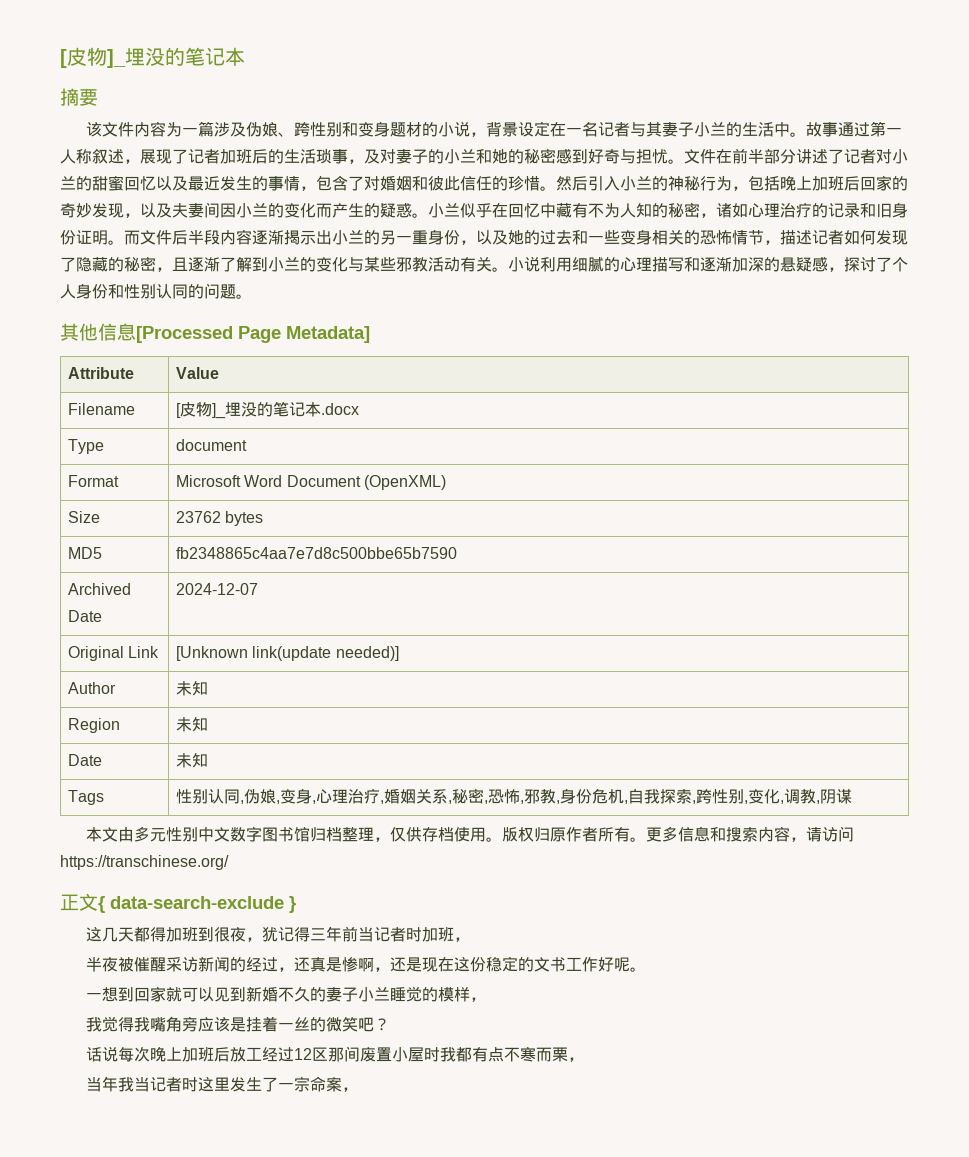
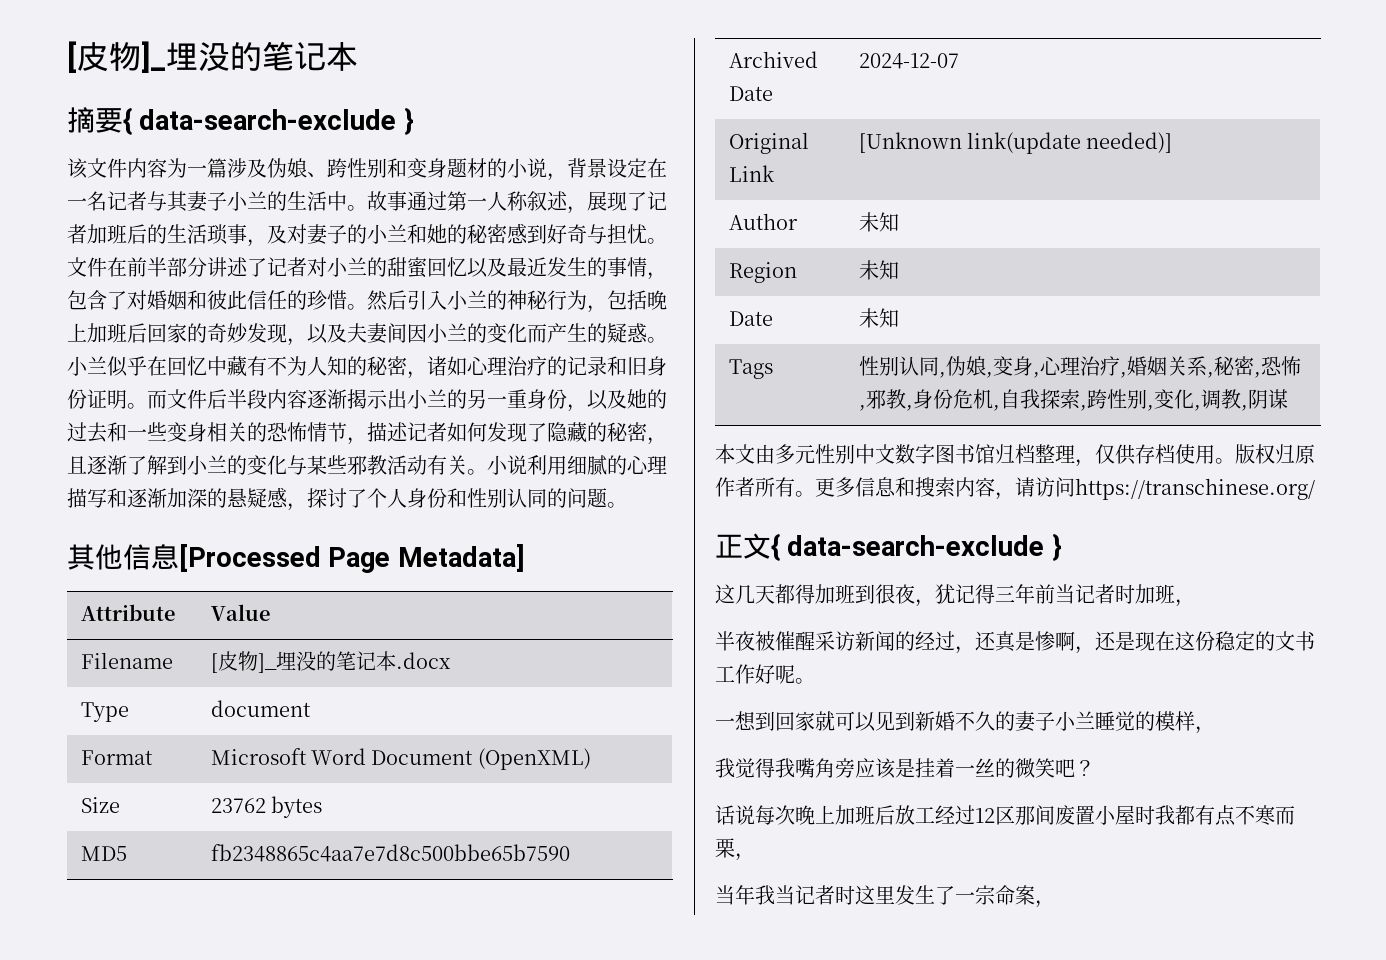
- 摘要
+ 摘要{ data-search-exclude }

